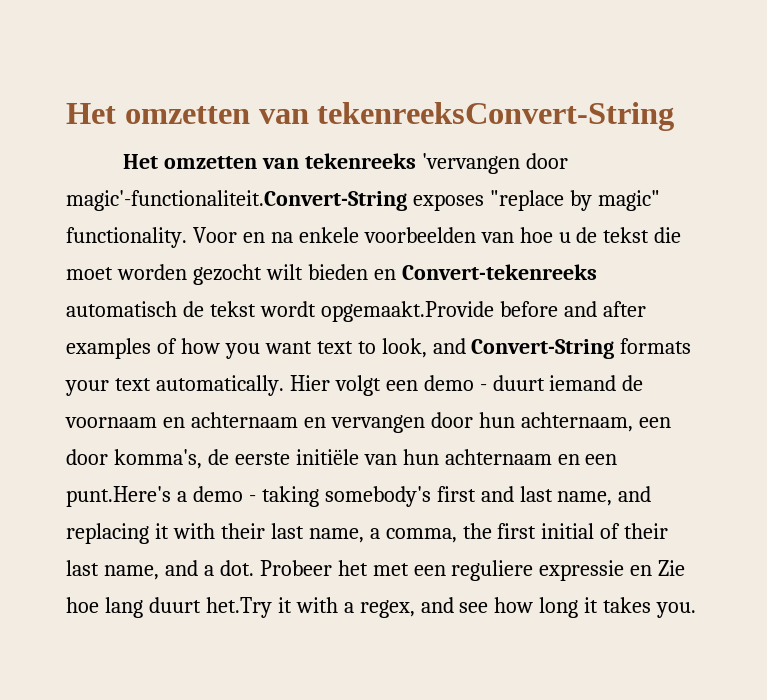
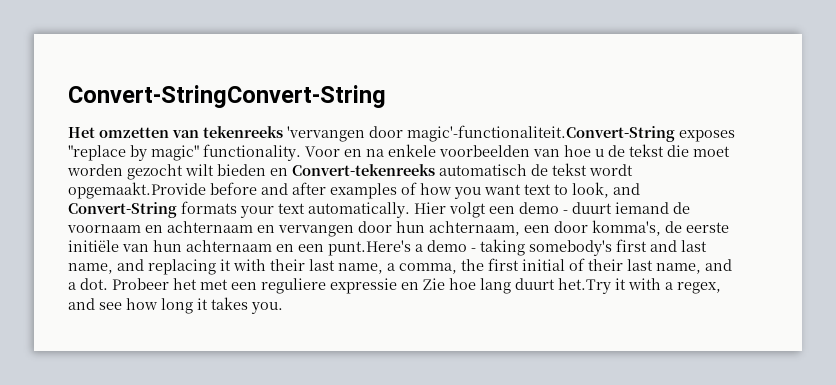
- Het omzetten van tekenreeksConvert-String
+ Convert-StringConvert-String

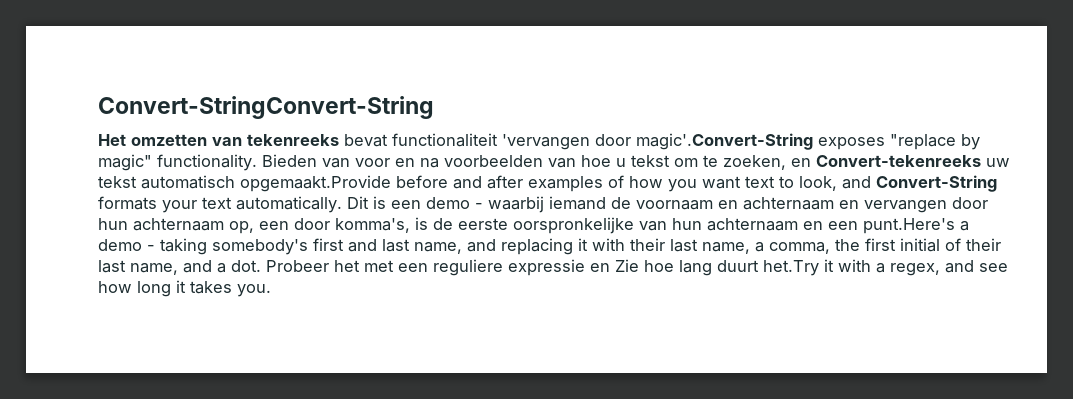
- Het omzetten van tekenreeks 'vervangen door magic'-functionaliteit.Convert-String exposes "replace by magic" functionality.
+ Het omzetten van tekenreeks bevat functionaliteit 'vervangen door magic'.Convert-String exposes "replace by magic" functionality.
- Voor en na enkele voorbeelden van hoe u de tekst die moet worden gezocht wilt bieden en Convert-tekenreeks automatisch de tekst wordt opgemaakt.Provide before and after examples of how you want text to look, and Convert-String formats your text automatically.
+ Bieden van voor en na voorbeelden van hoe u tekst om te zoeken, en Convert-tekenreeks uw tekst automatisch opgemaakt.Provide before and after examples of how you want text to look, and Convert-String formats your text automatically.
- Hier volgt een demo - duurt iemand de voornaam en achternaam en vervangen door hun achternaam, een door komma's, de eerste initiële van hun achternaam en een punt.Here's a demo - taking somebody's first and last name, and replacing it with their last name, a comma, the first initial of their last name, and a dot.
+ Dit is een demo - waarbij iemand de voornaam en achternaam en vervangen door hun achternaam op, een door komma's, is de eerste oorspronkelijke van hun achternaam en een punt.Here's a demo - taking somebody's first and last name, and replacing it with their last name, a comma, the first initial of their last name, and a dot.

